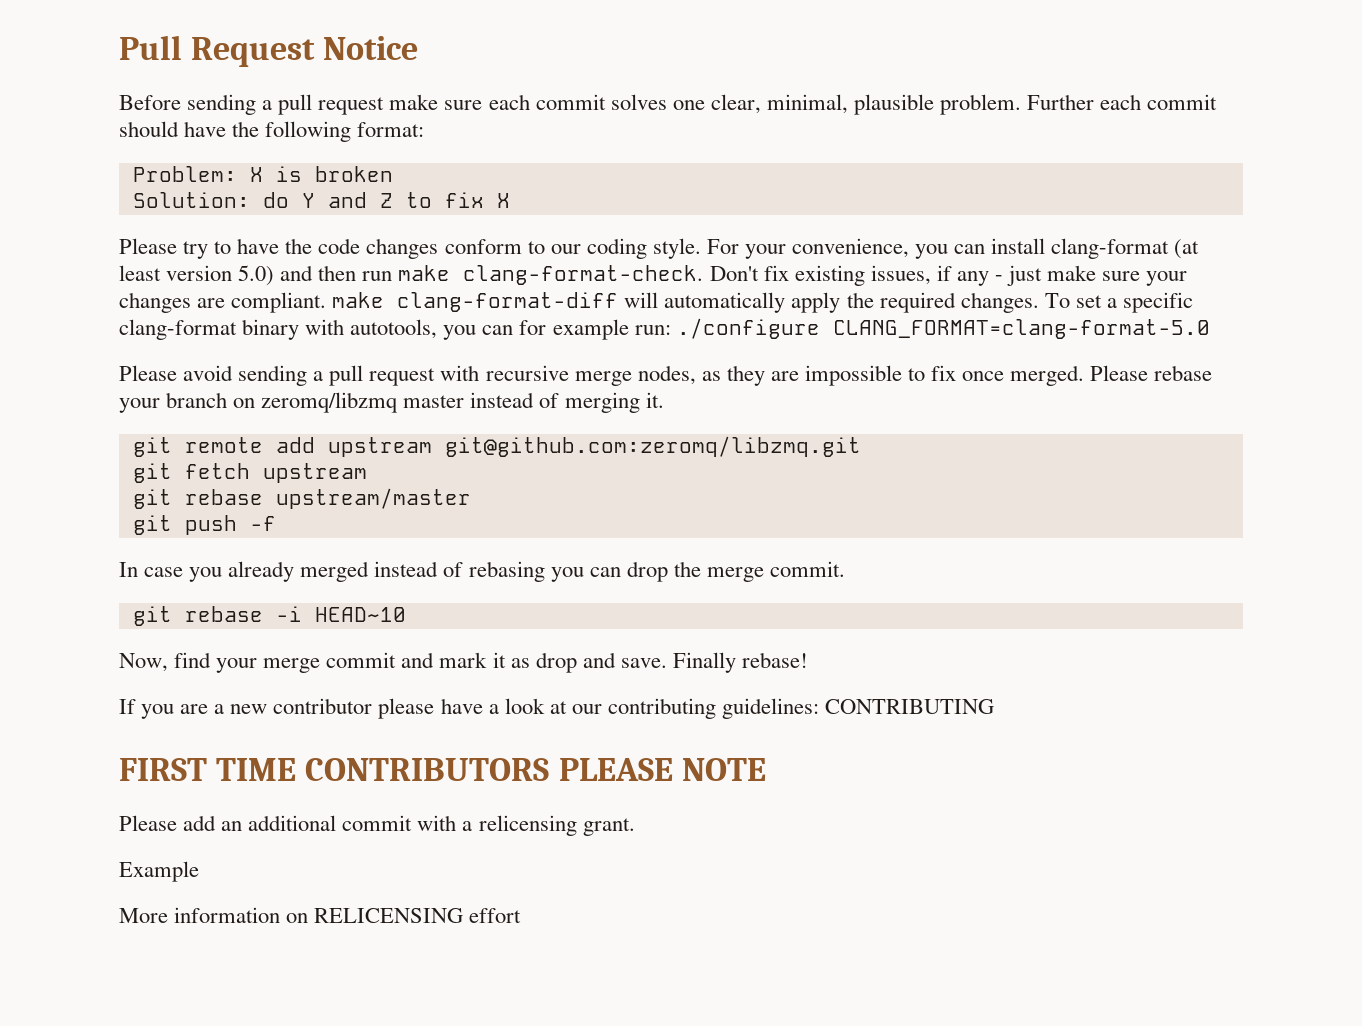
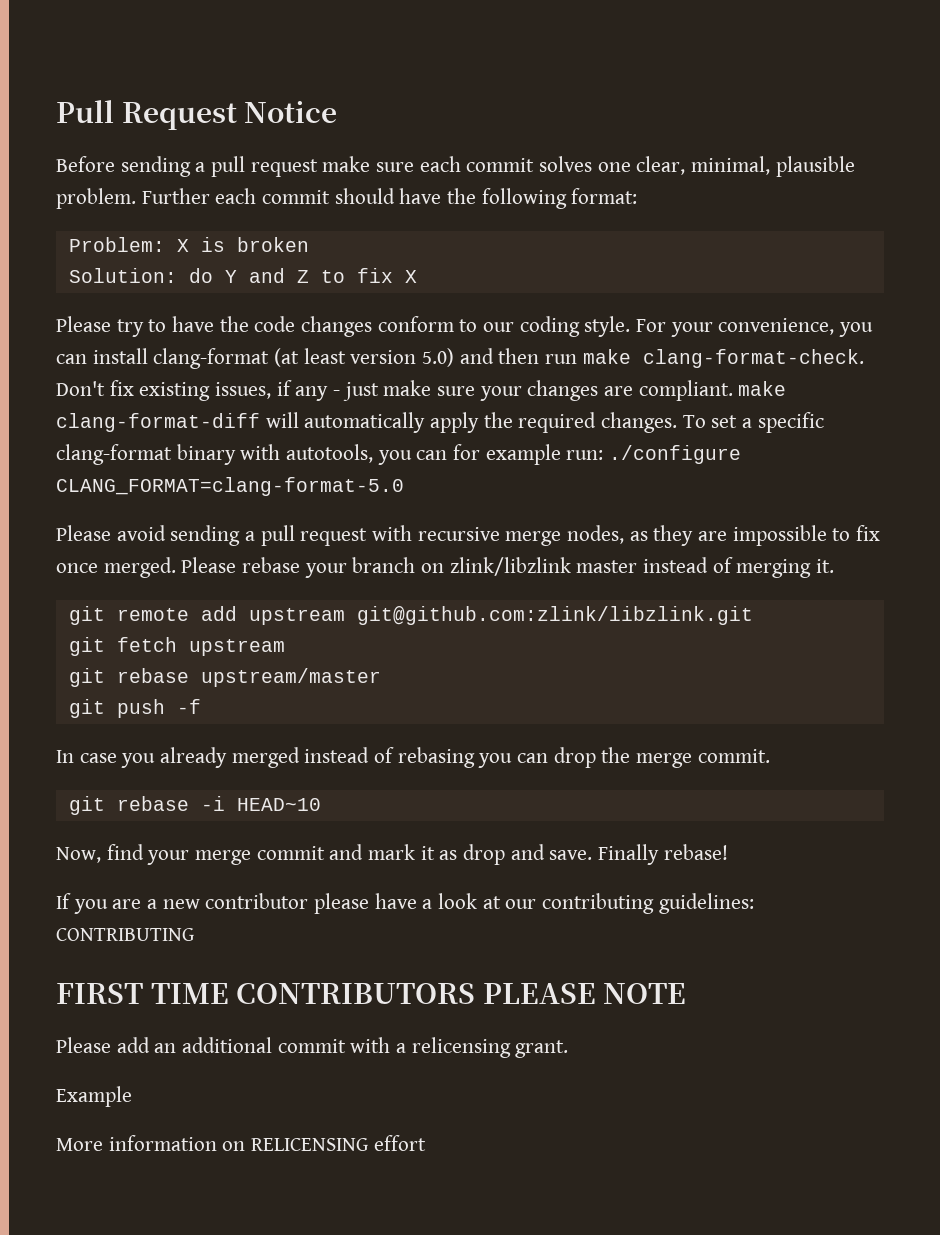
- Please rebase your branch on zeromq/libzmq master instead of merging it.
+ Please rebase your branch on zlink/libzlink master instead of merging it.
- git remote add upstream git@github.com:zeromq/libzmq.git
+ git remote add upstream git@github.com:zlink/libzlink.git

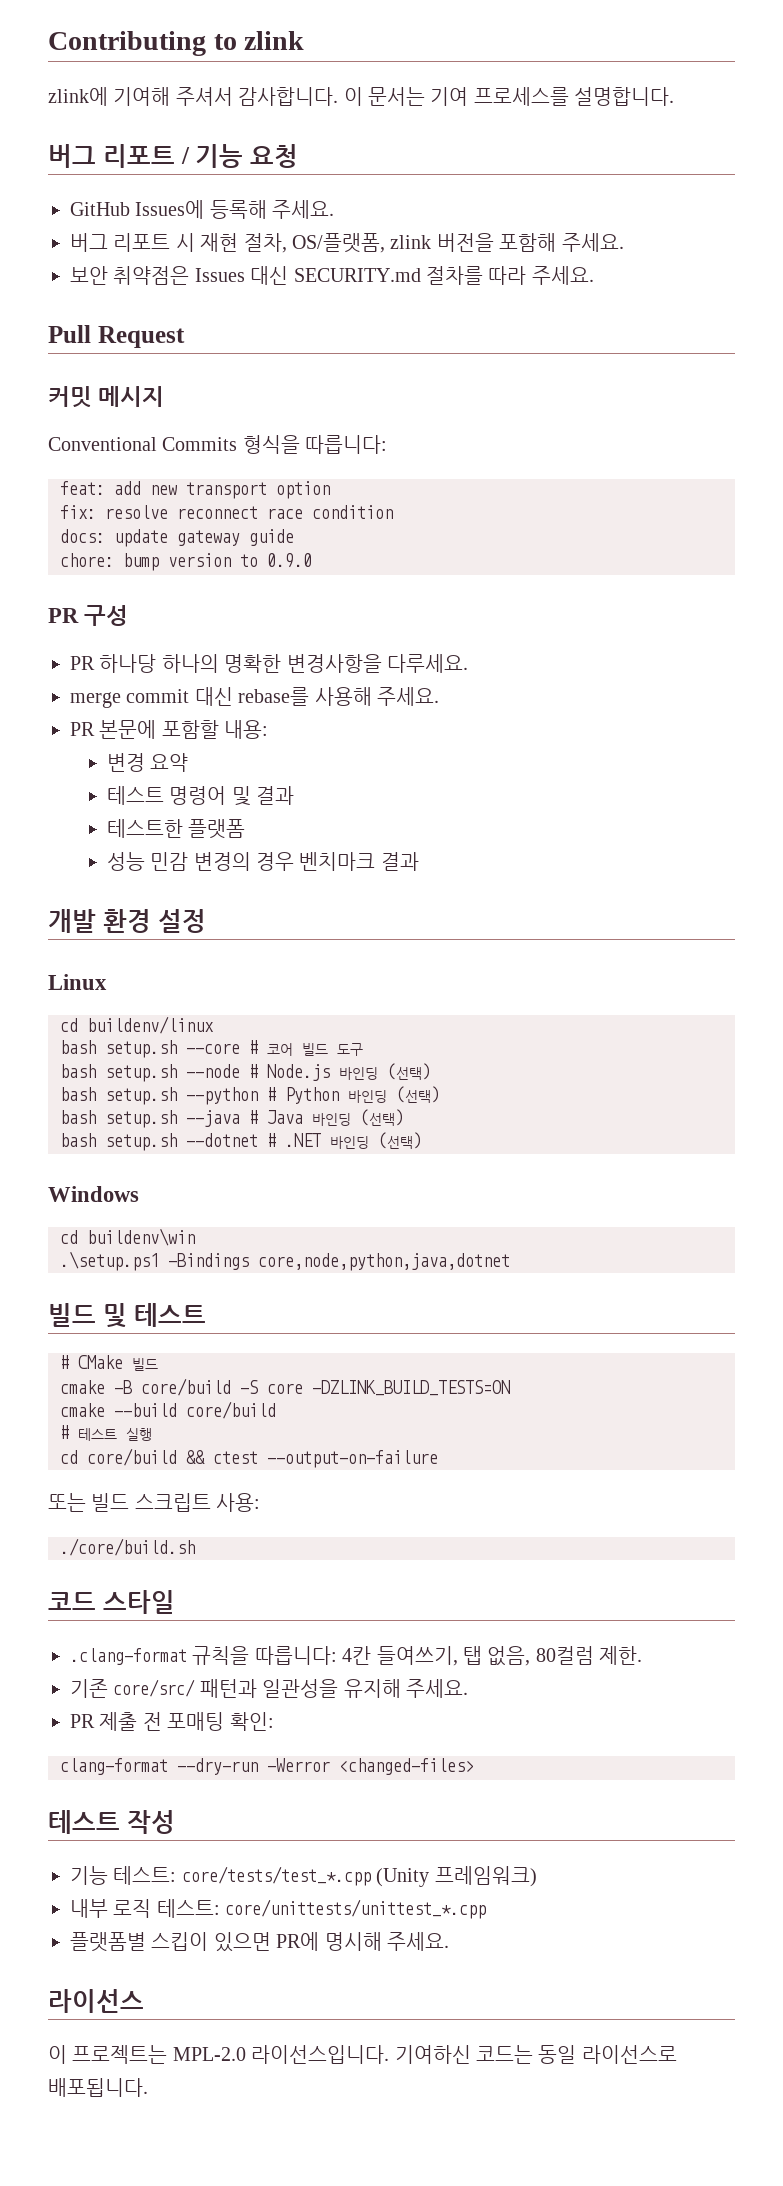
- Pull Request Notice
- Before sending a pull request make sure each commit solves one clear, minimal, plausible problem. Further each commit should have the following format:
- Problem: X is broken
- Solution: do Y and Z to fix X
- Please try to have the code changes conform to our coding style. For your convenience, you can install clang-format (at least version 5.0) and then run make clang-format-check. Don't fix existing issues, if any - just make sure your changes are compliant. make clang-format-diff will automatically apply the required changes. To set a specific clang-format binary with autotools, you can for example run: ./configure CLANG_FORMAT=clang-format-5.0
- Please avoid sending a pull request with recursive merge nodes, as they are impossible to fix once merged. Please rebase your branch on zlink/libzlink master instead of merging it.
- git remote add upstream git@github.com:zlink/libzlink.git
- git fetch upstream
- git rebase upstream/master
- git push -f
- In case you already merged instead of rebasing you can drop the merge commit.
- git rebase -i HEAD~10
- Now, find your merge commit and mark it as drop and save. Finally rebase!
- If you are a new contributor please have a look at our contributing guidelines: CONTRIBUTING
- FIRST TIME CONTRIBUTORS PLEASE NOTE
- Please add an additional commit with a relicensing grant.
- Example
- More information on RELICENSING effort
+ Contributing to zlink
+ zlink에 기여해 주셔서 감사합니다. 이 문서는 기여 프로세스를 설명합니다.
+ 버그 리포트 / 기능 요청
+ GitHub Issues에 등록해 주세요.
+ 버그 리포트 시 재현 절차, OS/플랫폼, zlink 버전을 포함해 주세요.
+ 보안 취약점은 Issues 대신 SECURITY.md 절차를 따라 주세요.
+ Pull Request
+ 커밋 메시지
+ Conventional Commits 형식을 따릅니다:
+ feat: add new transport option
+ fix: resolve reconnect race condition
+ docs: update gateway guide
+ chore: bump version to 0.9.0
+ PR 구성
+ PR 하나당 하나의 명확한 변경사항을 다루세요.
+ merge commit 대신 rebase를 사용해 주세요.
+ PR 본문에 포함할 내용:
+ 변경 요약
+ 테스트 명령어 및 결과
+ 테스트한 플랫폼
+ 성능 민감 변경의 경우 벤치마크 결과
+ 개발 환경 설정
+ Linux
+ cd buildenv/linux
+ bash setup.sh --core # 코어 빌드 도구
+ bash setup.sh --node # Node.js 바인딩 (선택)
+ bash setup.sh --python # Python 바인딩 (선택)
+ bash setup.sh --java # Java 바인딩 (선택)
+ bash setup.sh --dotnet # .NET 바인딩 (선택)
+ Windows
+ cd buildenv\win
+ .\setup.ps1 -Bindings core,node,python,java,dotnet
+ 빌드 및 테스트
+ # CMake 빌드
+ cmake -B core/build -S core -DZLINK_BUILD_TESTS=ON
+ cmake --build core/build
+ # 테스트 실행
+ cd core/build && ctest --output-on-failure
+ 또는 빌드 스크립트 사용:
+ ./core/build.sh
+ 코드 스타일
+ .clang-format 규칙을 따릅니다: 4칸 들여쓰기, 탭 없음, 80컬럼 제한.
+ 기존 core/src/ 패턴과 일관성을 유지해 주세요.
+ PR 제출 전 포매팅 확인:
+ clang-format --dry-run -Werror <changed-files>
+ 테스트 작성
+ 기능 테스트: core/tests/test_*.cpp (Unity 프레임워크)
+ 내부 로직 테스트: core/unittests/unittest_*.cpp
+ 플랫폼별 스킵이 있으면 PR에 명시해 주세요.
+ 라이선스
+ 이 프로젝트는 MPL-2.0 라이선스입니다. 기여하신 코드는 동일 라이선스로 배포됩니다.

